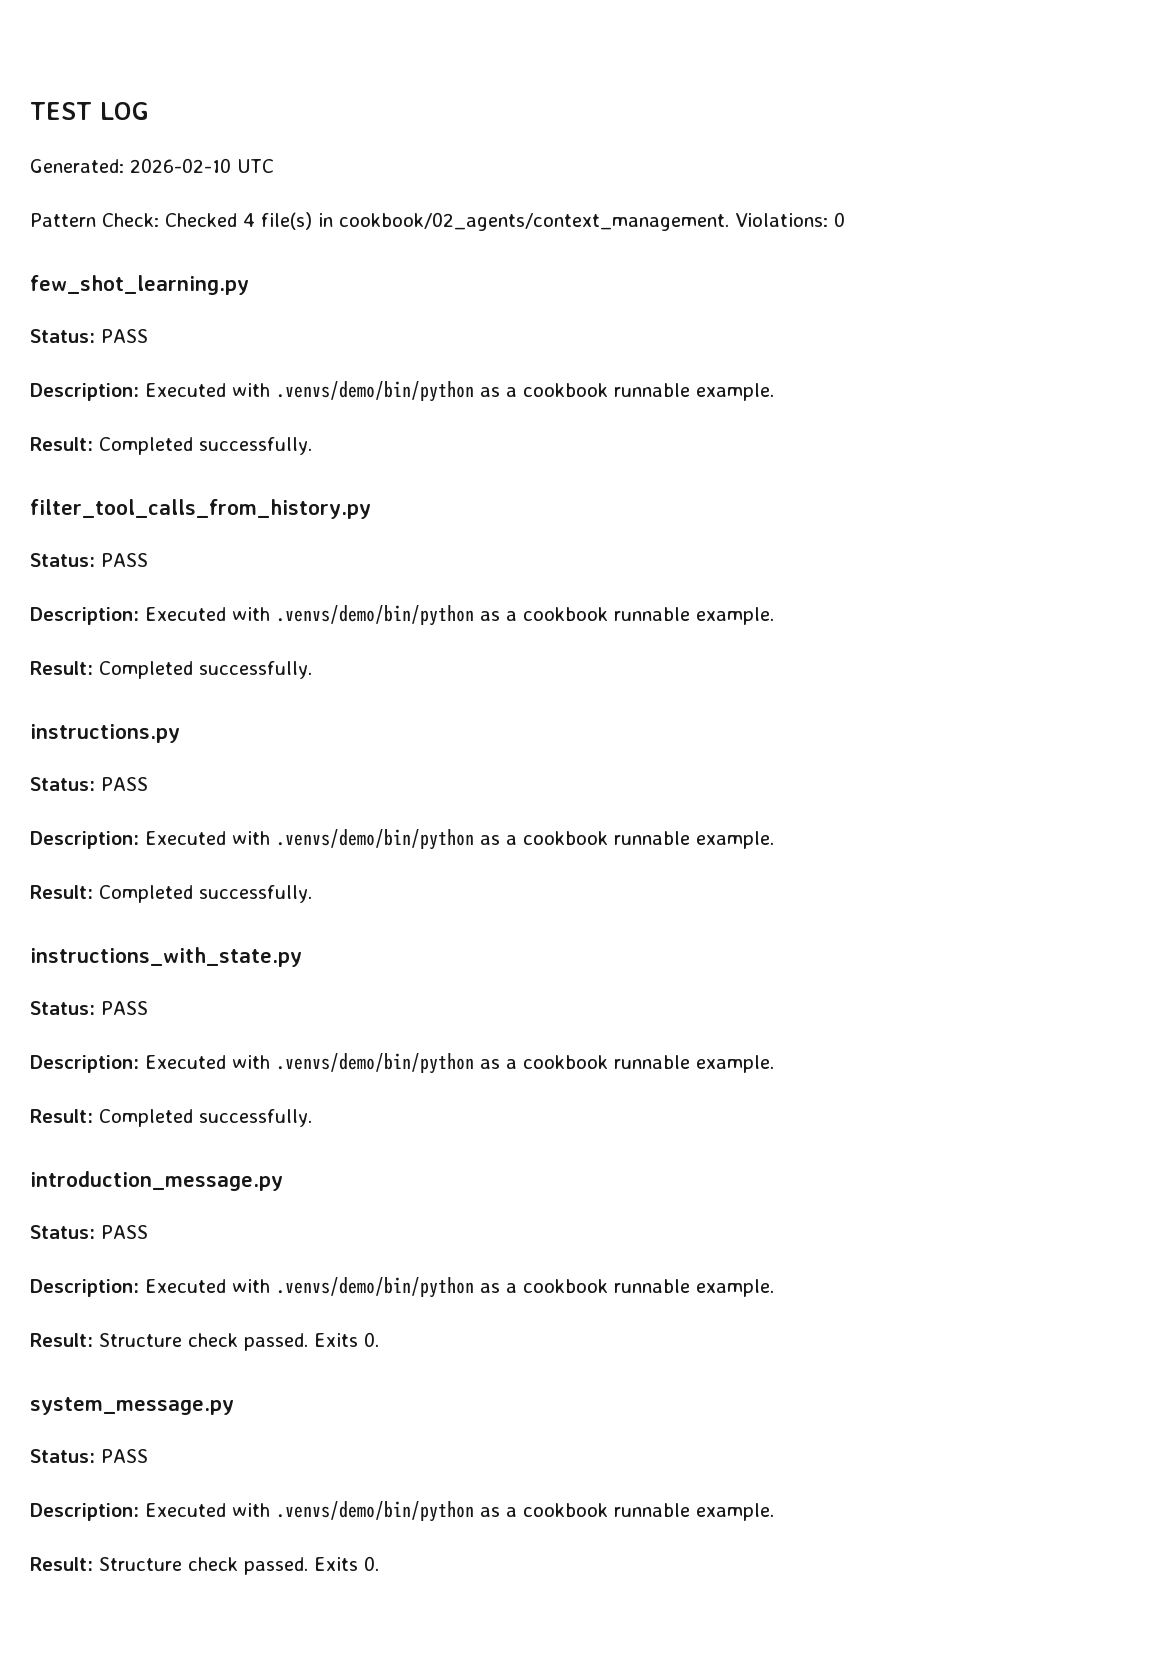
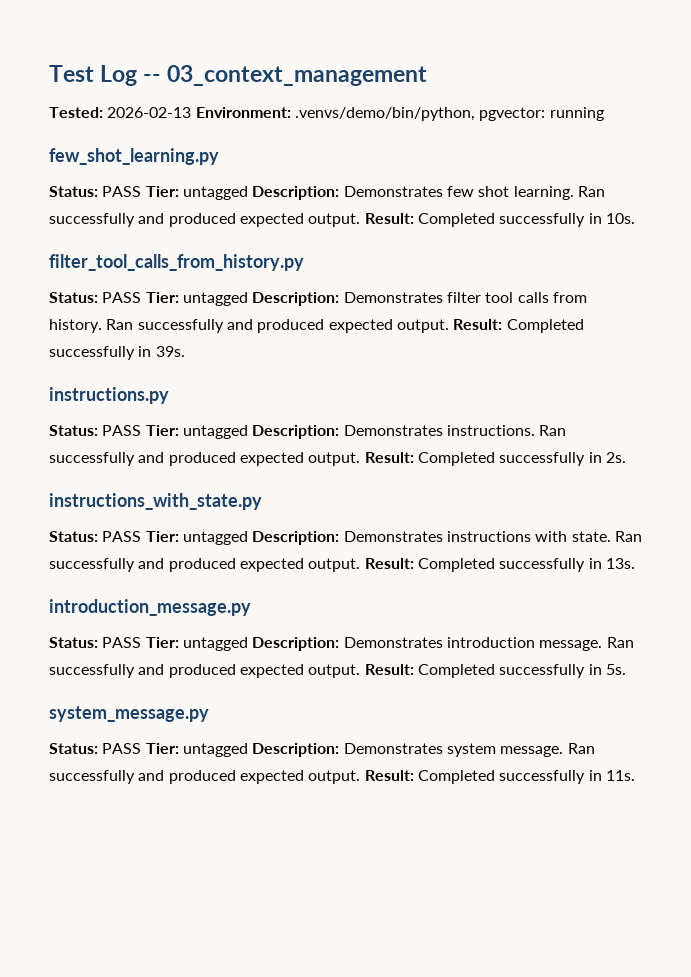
- TEST LOG
- Generated: 2026-02-10 UTC
- Pattern Check: Checked 4 file(s) in cookbook/02_agents/context_management. Violations: 0
+ Test Log -- 03_context_management
+ Tested: 2026-02-13 Environment: .venvs/demo/bin/python, pgvector: running
  few_shot_learning.py
- Status: PASS
- Description: Executed with .venvs/demo/bin/python as a cookbook runnable example.
- Result: Completed successfully.
+ Status: PASS Tier: untagged Description: Demonstrates few shot learning. Ran successfully and produced expected output. Result: Completed successfully in 10s.
  filter_tool_calls_from_history.py
- Status: PASS
- Description: Executed with .venvs/demo/bin/python as a cookbook runnable example.
- Result: Completed successfully.
+ Status: PASS Tier: untagged Description: Demonstrates filter tool calls from history. Ran successfully and produced expected output. Result: Completed successfully in 39s.
  instructions.py
- Status: PASS
- Description: Executed with .venvs/demo/bin/python as a cookbook runnable example.
- Result: Completed successfully.
+ Status: PASS Tier: untagged Description: Demonstrates instructions. Ran successfully and produced expected output. Result: Completed successfully in 2s.
  instructions_with_state.py
- Status: PASS
- Description: Executed with .venvs/demo/bin/python as a cookbook runnable example.
- Result: Completed successfully.
+ Status: PASS Tier: untagged Description: Demonstrates instructions with state. Ran successfully and produced expected output. Result: Completed successfully in 13s.
  introduction_message.py
- Status: PASS
- Description: Executed with .venvs/demo/bin/python as a cookbook runnable example.
- Result: Structure check passed. Exits 0.
+ Status: PASS Tier: untagged Description: Demonstrates introduction message. Ran successfully and produced expected output. Result: Completed successfully in 5s.
  system_message.py
- Status: PASS
- Description: Executed with .venvs/demo/bin/python as a cookbook runnable example.
- Result: Structure check passed. Exits 0.
+ Status: PASS Tier: untagged Description: Demonstrates system message. Ran successfully and produced expected output. Result: Completed successfully in 11s.

